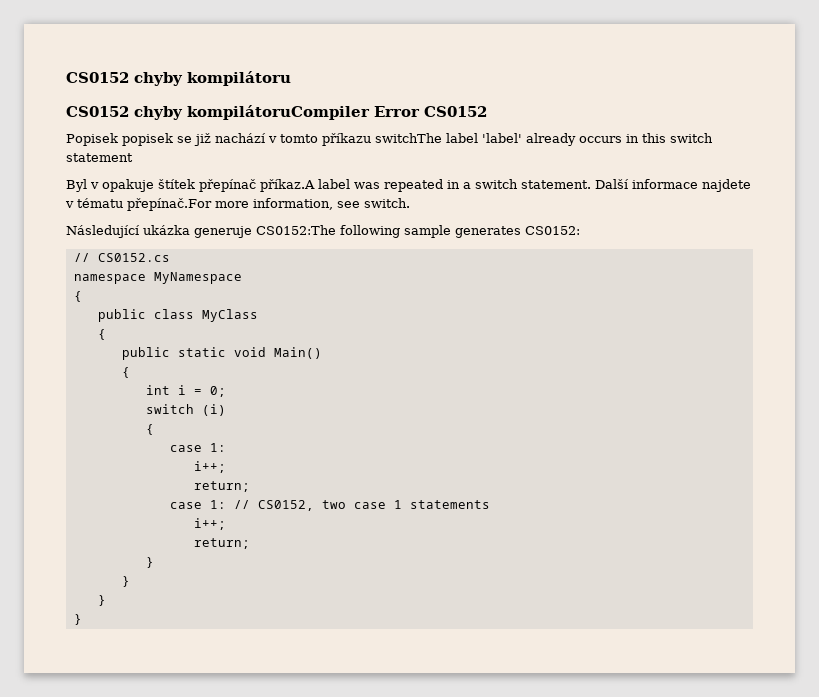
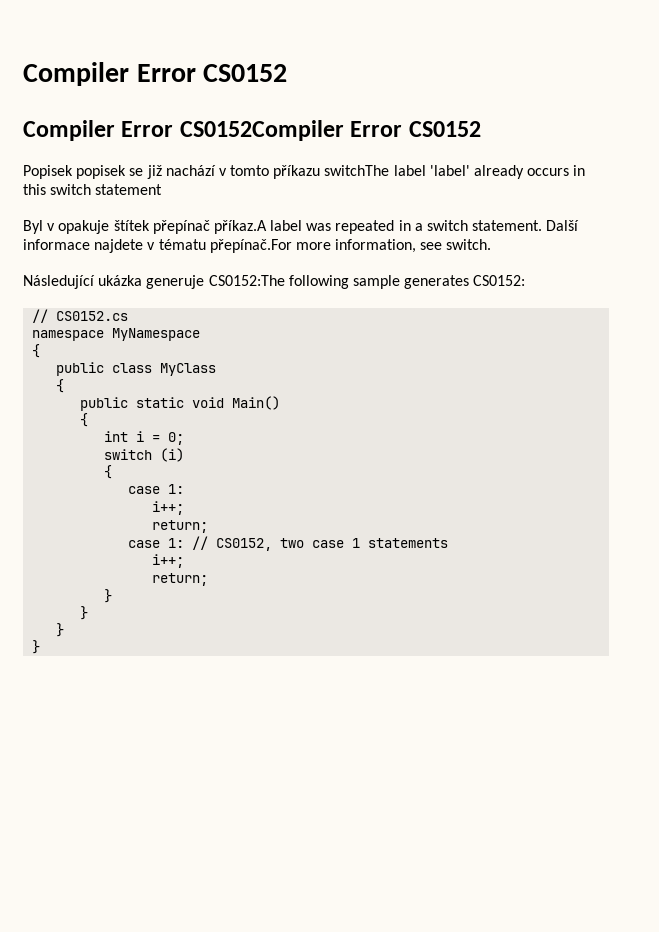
- CS0152 chyby kompilátoru
- CS0152 chyby kompilátoruCompiler Error CS0152
+ Compiler Error CS0152
+ Compiler Error CS0152Compiler Error CS0152

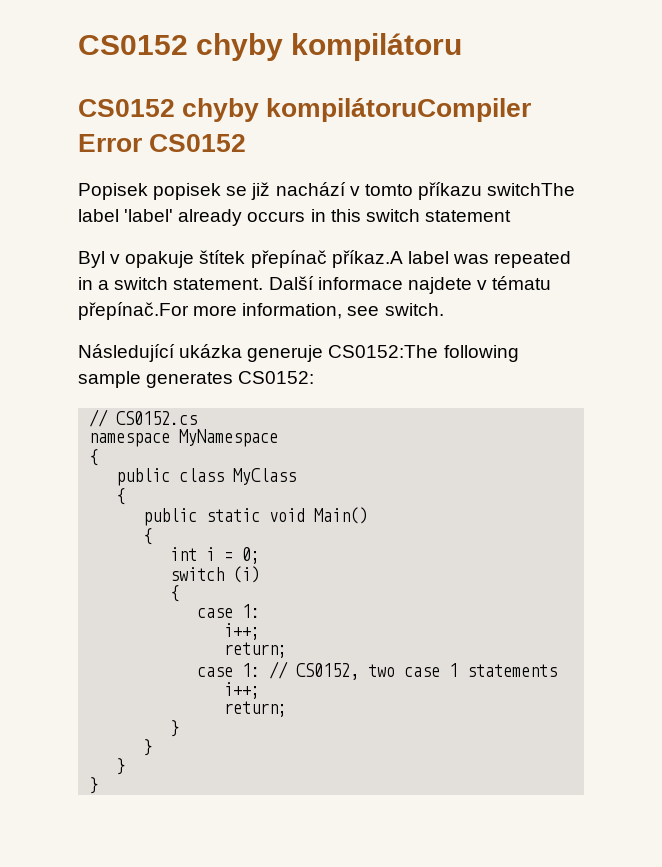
- Compiler Error CS0152
- Compiler Error CS0152Compiler Error CS0152
+ CS0152 chyby kompilátoru
+ CS0152 chyby kompilátoruCompiler Error CS0152

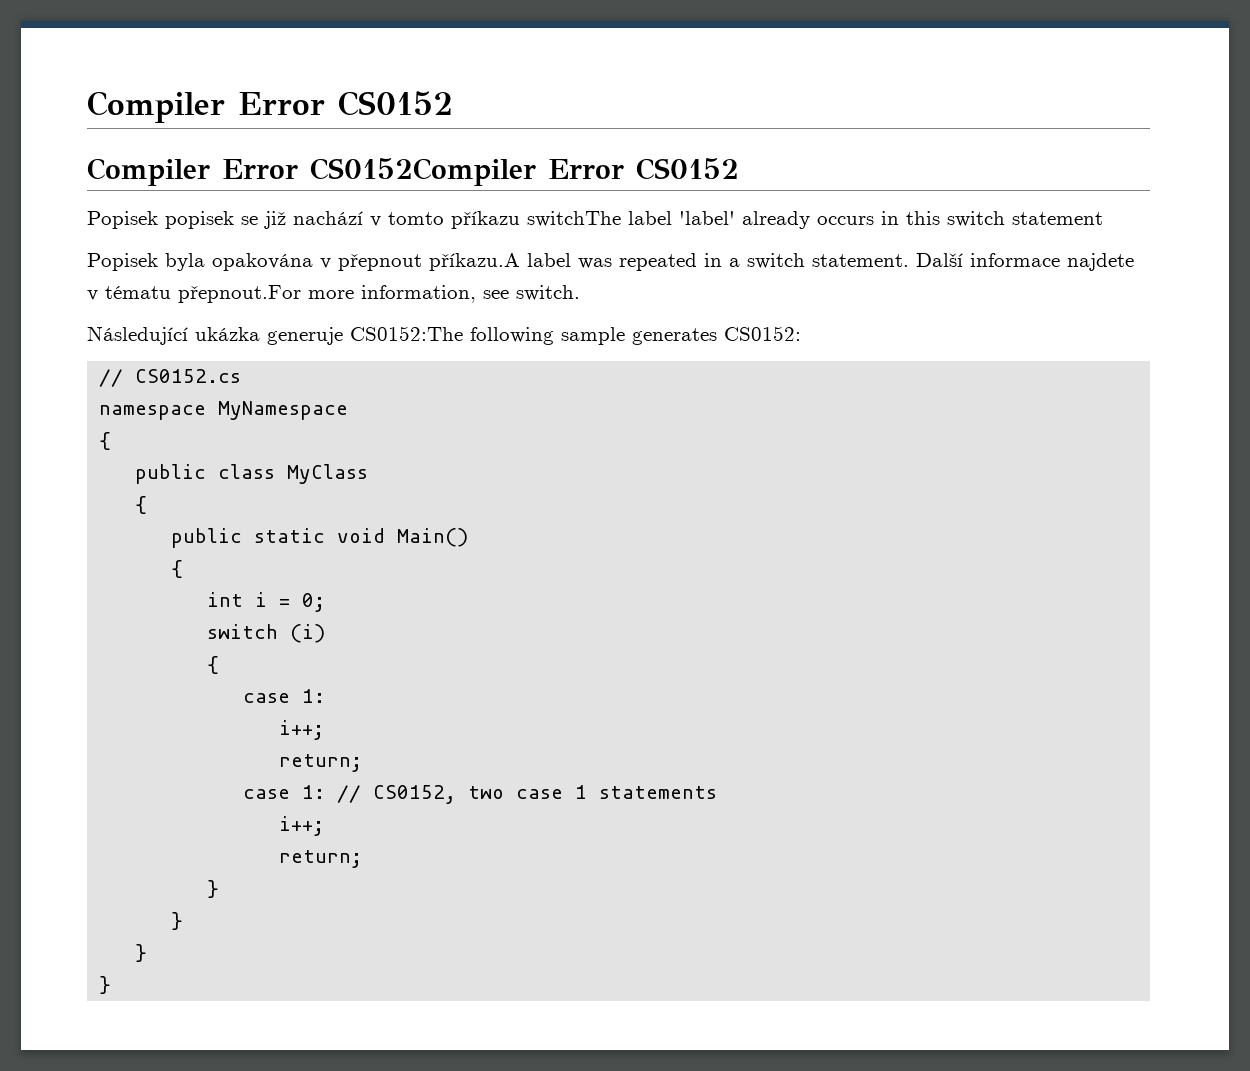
- CS0152 chyby kompilátoru
- CS0152 chyby kompilátoruCompiler Error CS0152
+ Compiler Error CS0152
+ Compiler Error CS0152Compiler Error CS0152
- Byl v opakuje štítek přepínač příkaz.A label was repeated in a switch statement.
+ Popisek byla opakována v přepnout příkazu.A label was repeated in a switch statement.
- Další informace najdete v tématu přepínač.For more information, see switch.
+ Další informace najdete v tématu přepnout.For more information, see switch.

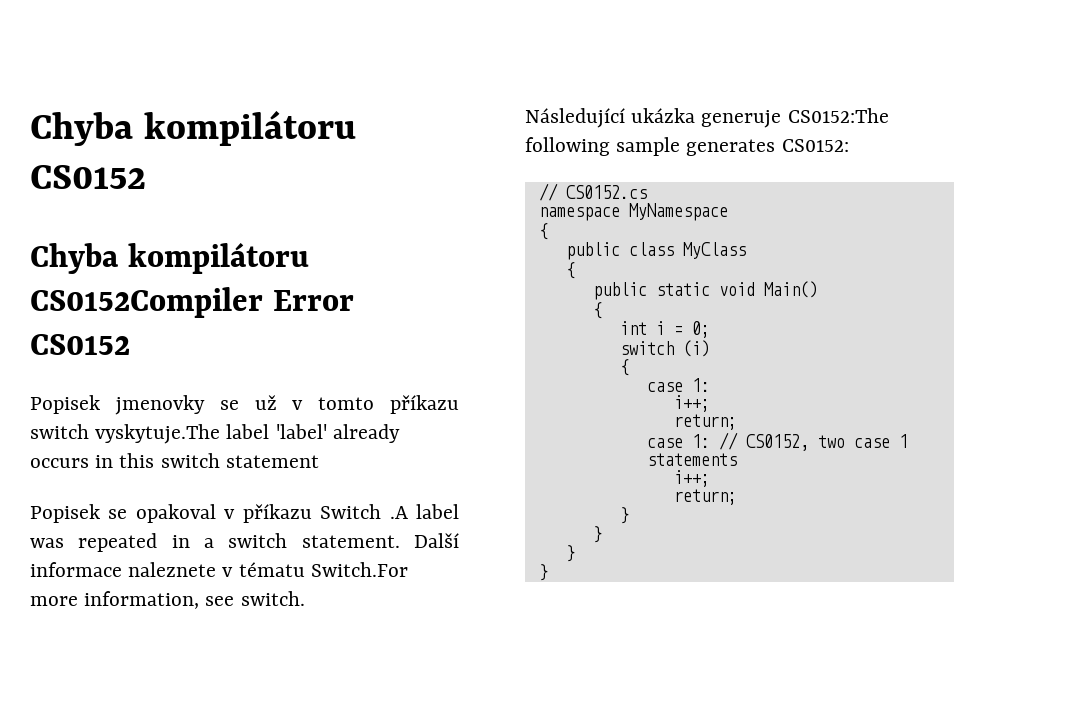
- Compiler Error CS0152
- Compiler Error CS0152Compiler Error CS0152
+ Chyba kompilátoru CS0152
+ Chyba kompilátoru CS0152Compiler Error CS0152
- Popisek popisek se již nachází v tomto příkazu switchThe label 'label' already occurs in this switch statement
+ Popisek jmenovky se už v tomto příkazu switch vyskytuje.The label 'label' already occurs in this switch statement
- Popisek byla opakována v přepnout příkazu.A label was repeated in a switch statement.
+ Popisek se opakoval v příkazu Switch .A label was repeated in a switch statement.
- Další informace najdete v tématu přepnout.For more information, see switch.
+ Další informace naleznete v tématu Switch.For more information, see switch.

